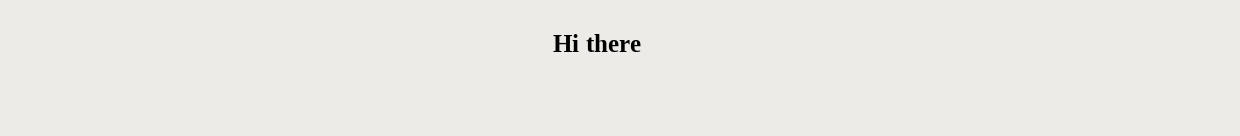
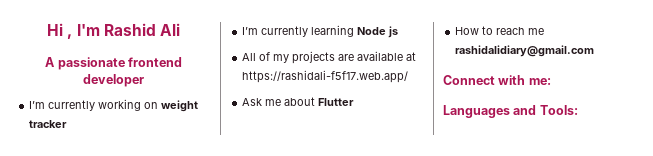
- Hi there
+ Hi , I'm Rashid Ali
+ A passionate frontend developer
+ I’m currently working on weight tracker
+ I’m currently learning Node js
+ All of my projects are available at https://rashidali-f5f17.web.app/
+ Ask me about Flutter
+ How to reach me rashidalidiary@gmail.com
+ Connect with me:
+ Languages and Tools:

